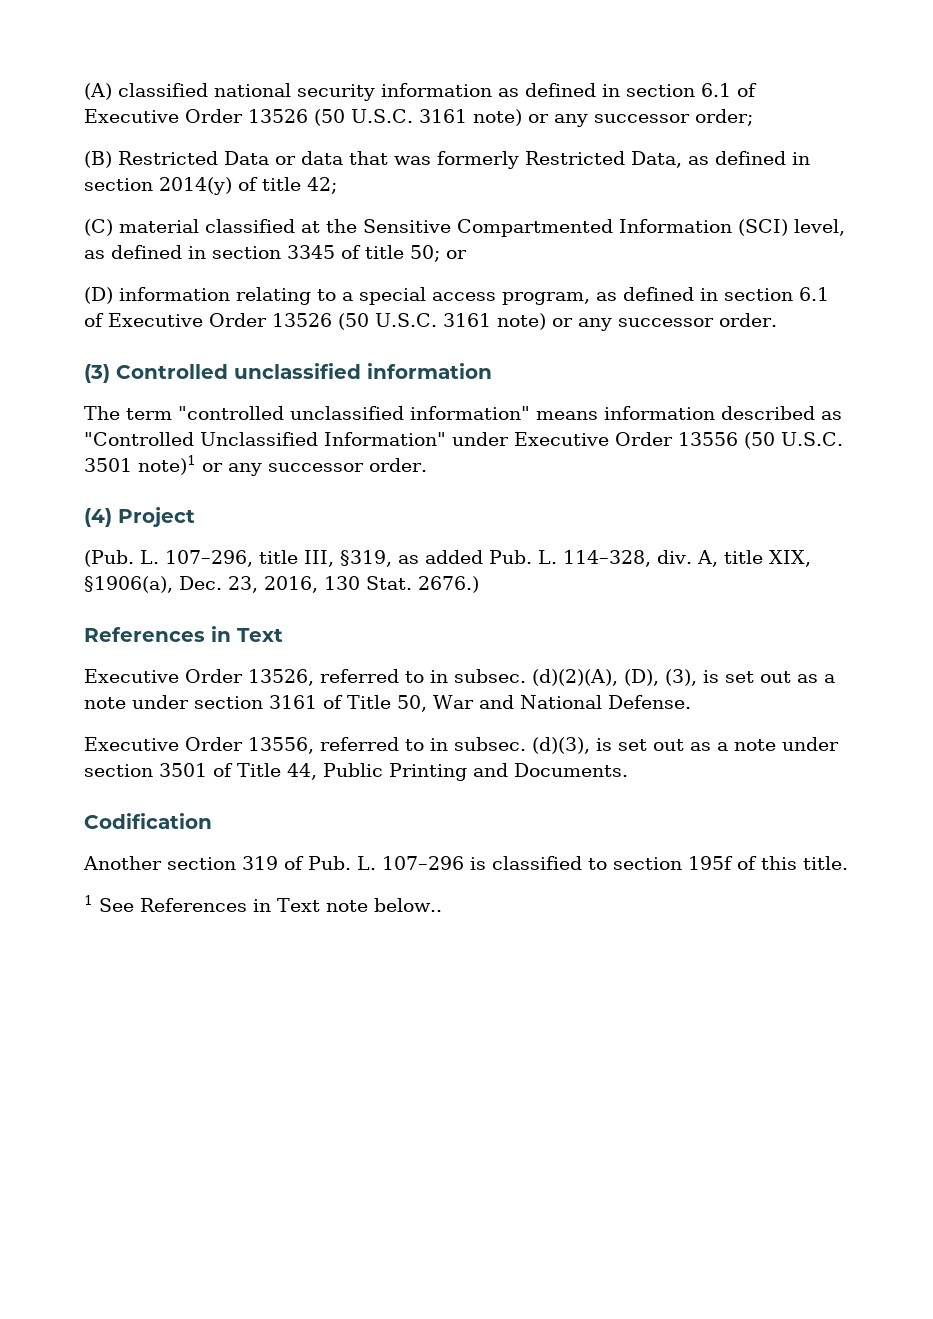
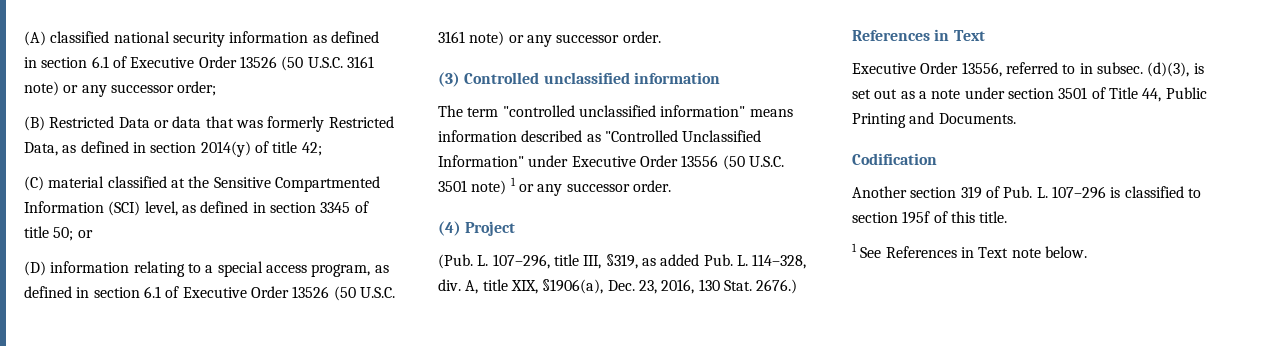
- The term "controlled unclassified information" means information described as "Controlled Unclassified Information" under Executive Order 13556 (50 U.S.C. 3501 note)1 or any successor order.
+ The term "controlled unclassified information" means information described as "Controlled Unclassified Information" under Executive Order 13556 (50 U.S.C. 3501 note) 1 or any successor order.
- Executive Order 13526, referred to in subsec. (d)(2)(A), (D), (3), is set out as a note under section 3161 of Title 50, War and National Defense.
- 1 See References in Text note below..
+ 1 See References in Text note below.

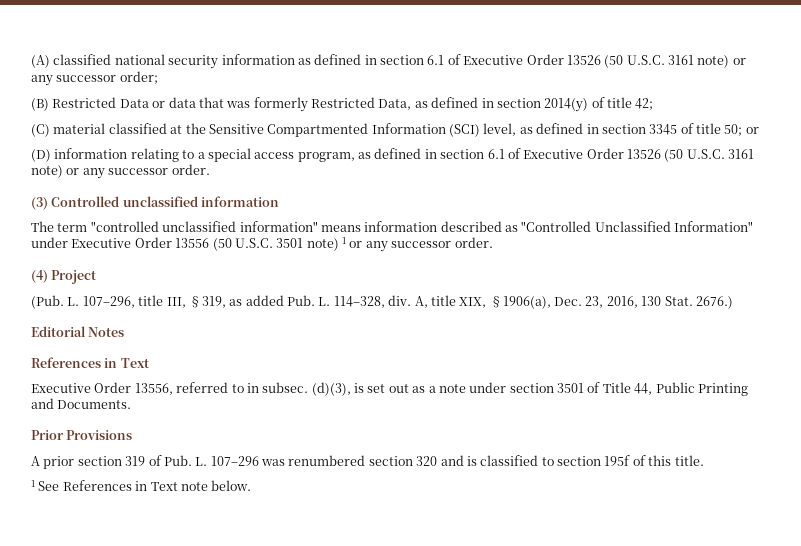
+ Editorial Notes
- Codification
- Another section 319 of Pub. L. 107–296 is classified to section 195f of this title.
+ Prior Provisions
+ A prior section 319 of Pub. L. 107–296 was renumbered section 320 and is classified to section 195f of this title.

